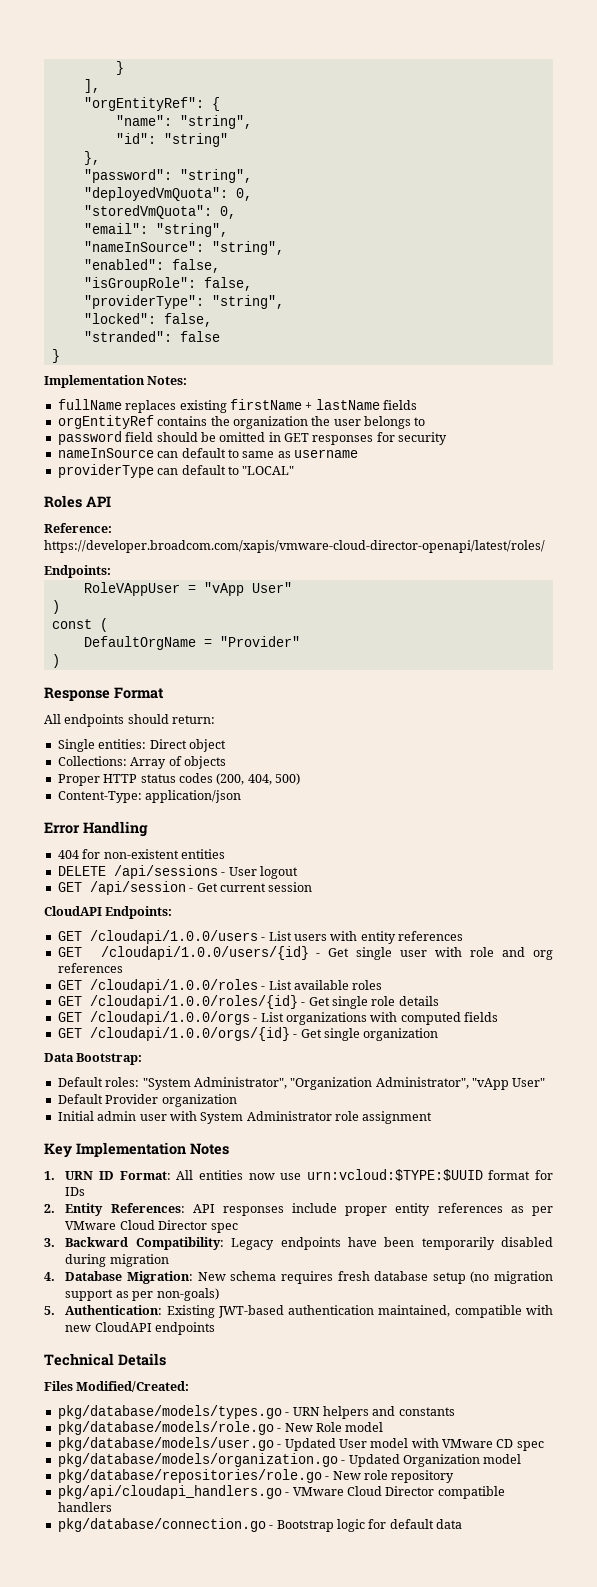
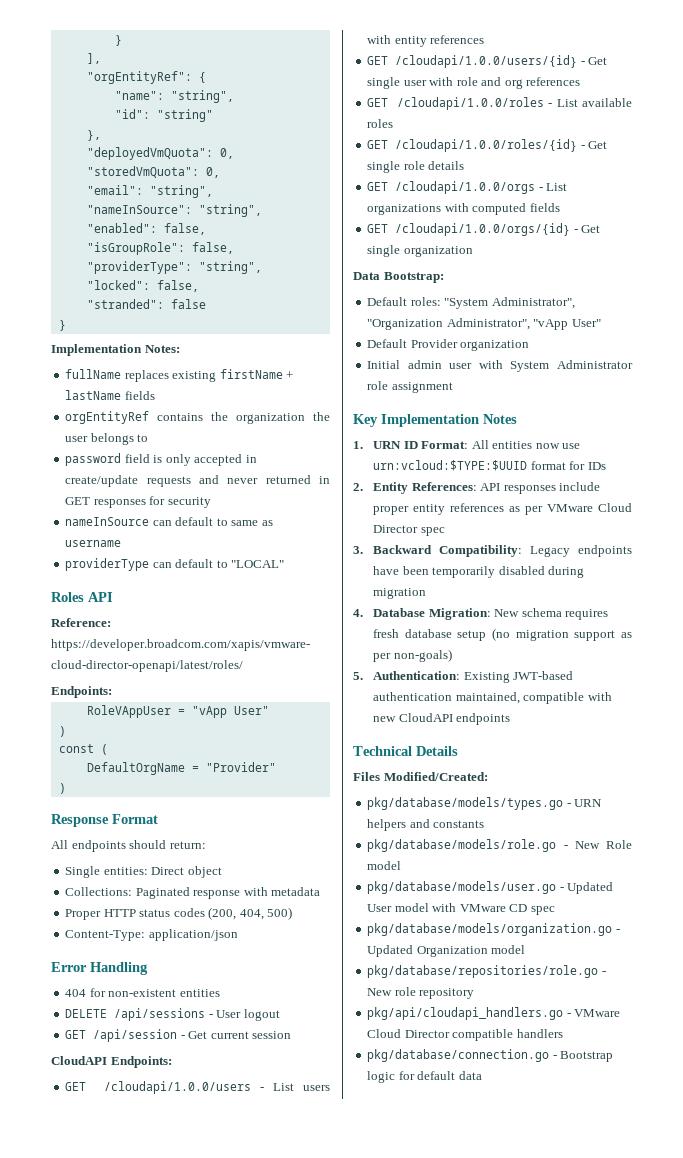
- "password": "string",
- password field should be omitted in GET responses for security
+ password field is only accepted in create/update requests and never returned in GET responses for security
- Collections: Array of objects
+ Collections: Paginated response with metadata

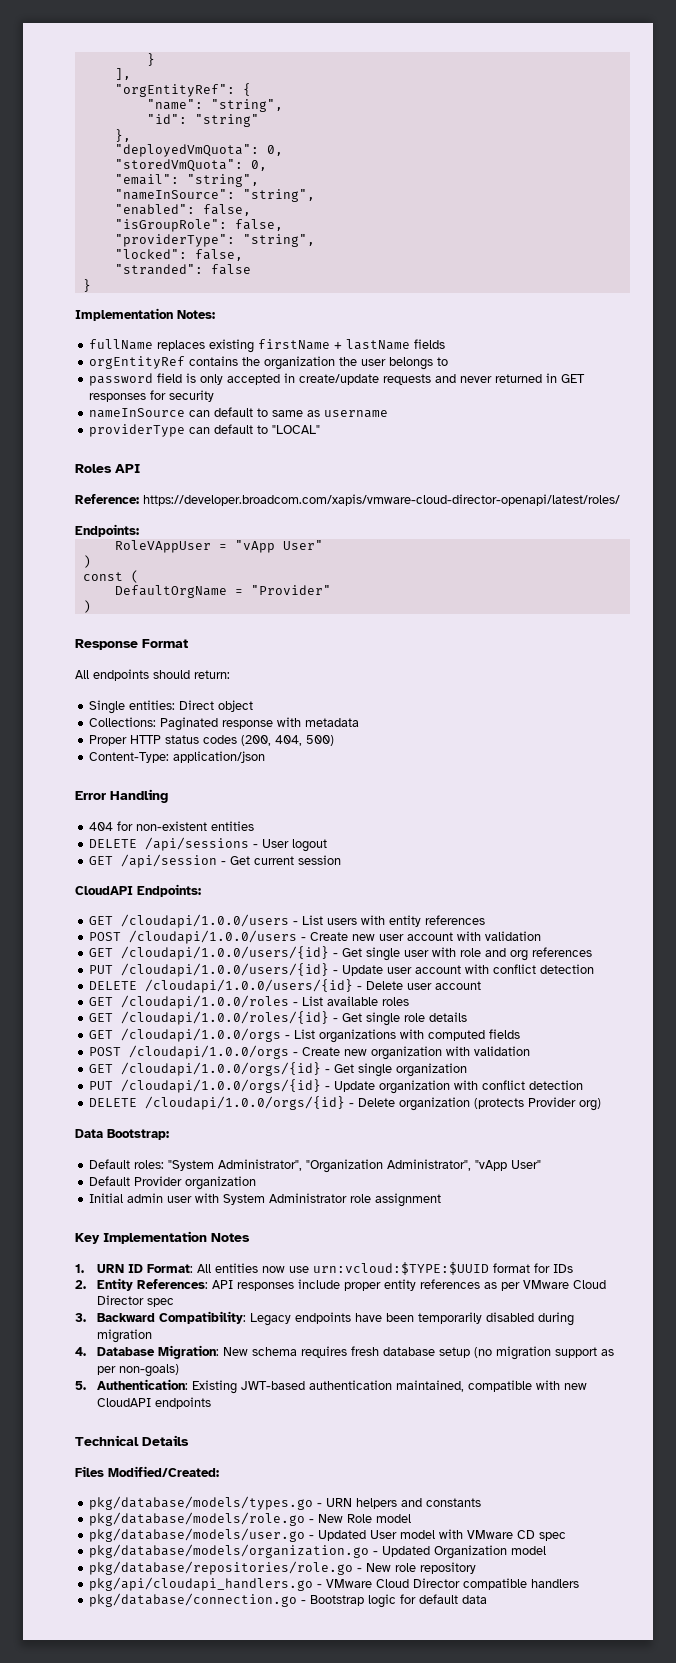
+ POST /cloudapi/1.0.0/users - Create new user account with validation
+ PUT /cloudapi/1.0.0/users/{id} - Update user account with conflict detection
+ DELETE /cloudapi/1.0.0/users/{id} - Delete user account
+ POST /cloudapi/1.0.0/orgs - Create new organization with validation
+ PUT /cloudapi/1.0.0/orgs/{id} - Update organization with conflict detection
+ DELETE /cloudapi/1.0.0/orgs/{id} - Delete organization (protects Provider org)

